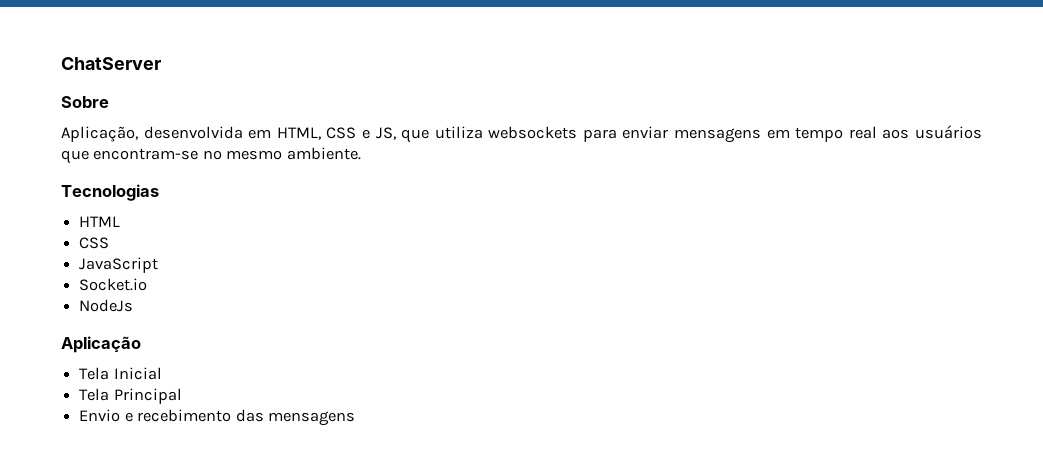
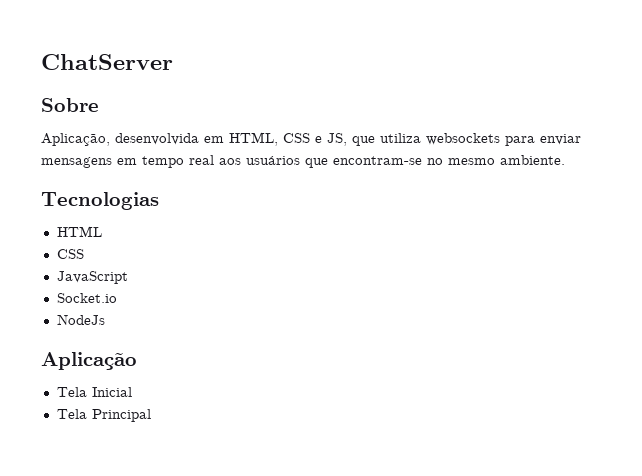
- Envio e recebimento das mensagens

